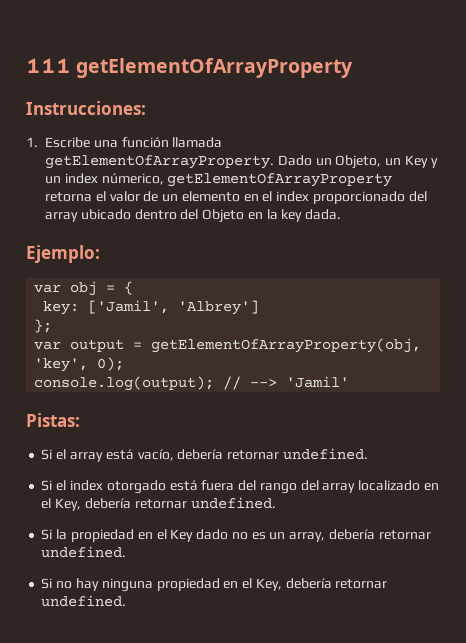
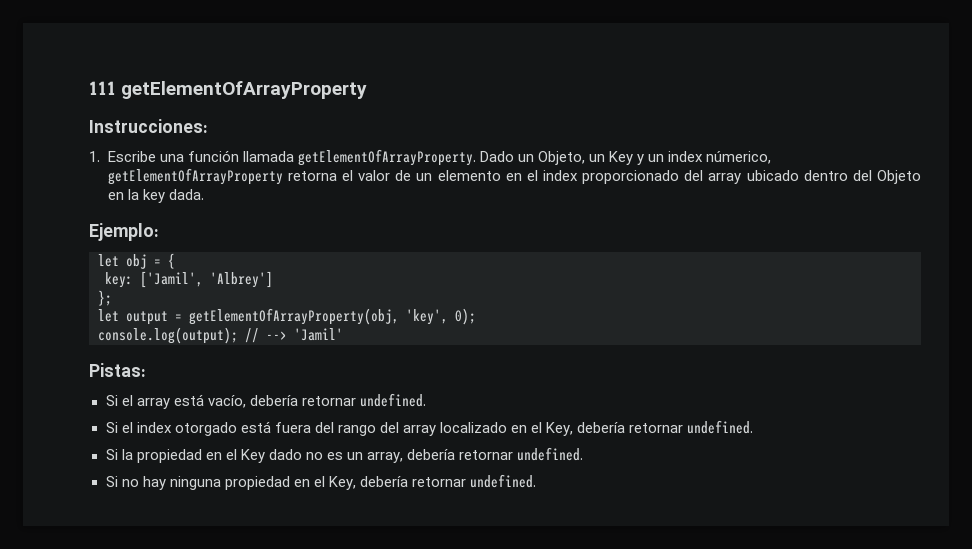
- var obj = {
+ let obj = {
- var output = getElementOfArrayProperty(obj, 'key', 0);
+ let output = getElementOfArrayProperty(obj, 'key', 0);

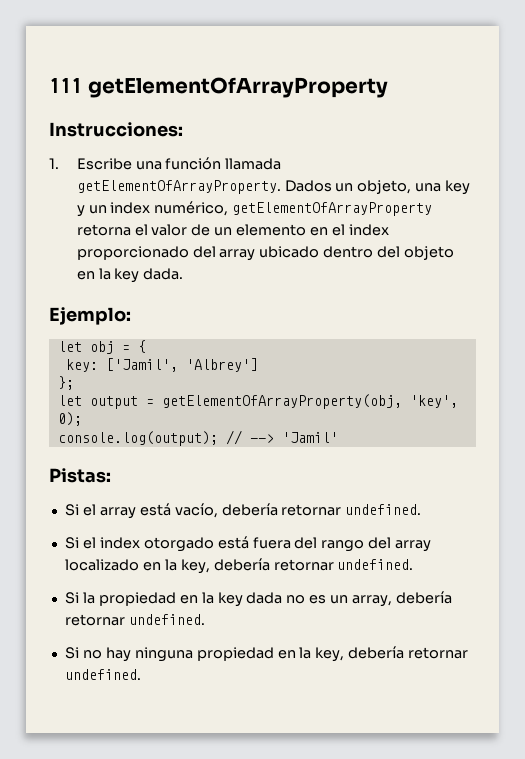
- Dado un Objeto, un Key y un index númerico, getElementOfArrayProperty retorna el valor de un elemento en el index proporcionado del array ubicado dentro del Objeto en la key dada.
+ Dados un objeto, una key y un index numérico, getElementOfArrayProperty retorna el valor de un elemento en el index proporcionado del array ubicado dentro del objeto en la key dada.
- Si el index otorgado está fuera del rango del array localizado en el Key, debería retornar undefined.
+ Si el index otorgado está fuera del rango del array localizado en la key, debería retornar undefined.
- Si la propiedad en el Key dado no es un array, debería retornar undefined.
+ Si la propiedad en la key dada no es un array, debería retornar undefined.
- Si no hay ninguna propiedad en el Key, debería retornar undefined.
+ Si no hay ninguna propiedad en la key, debería retornar undefined.

